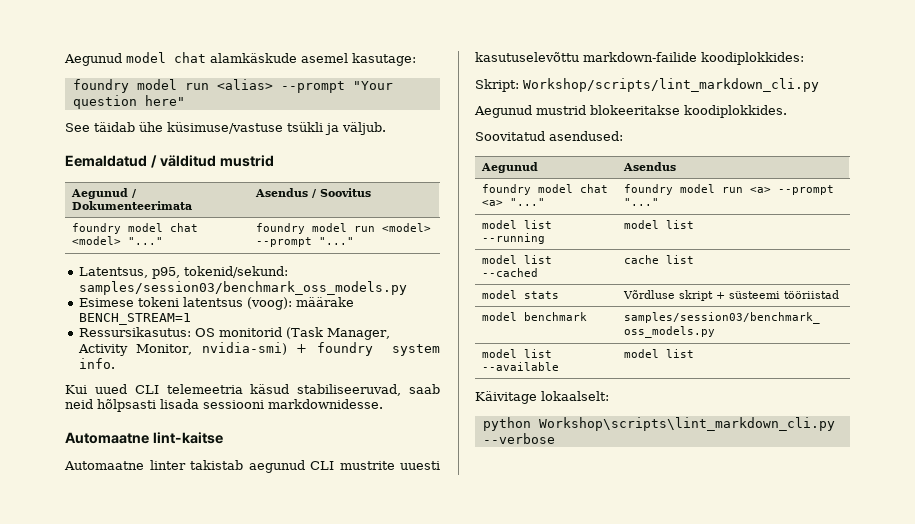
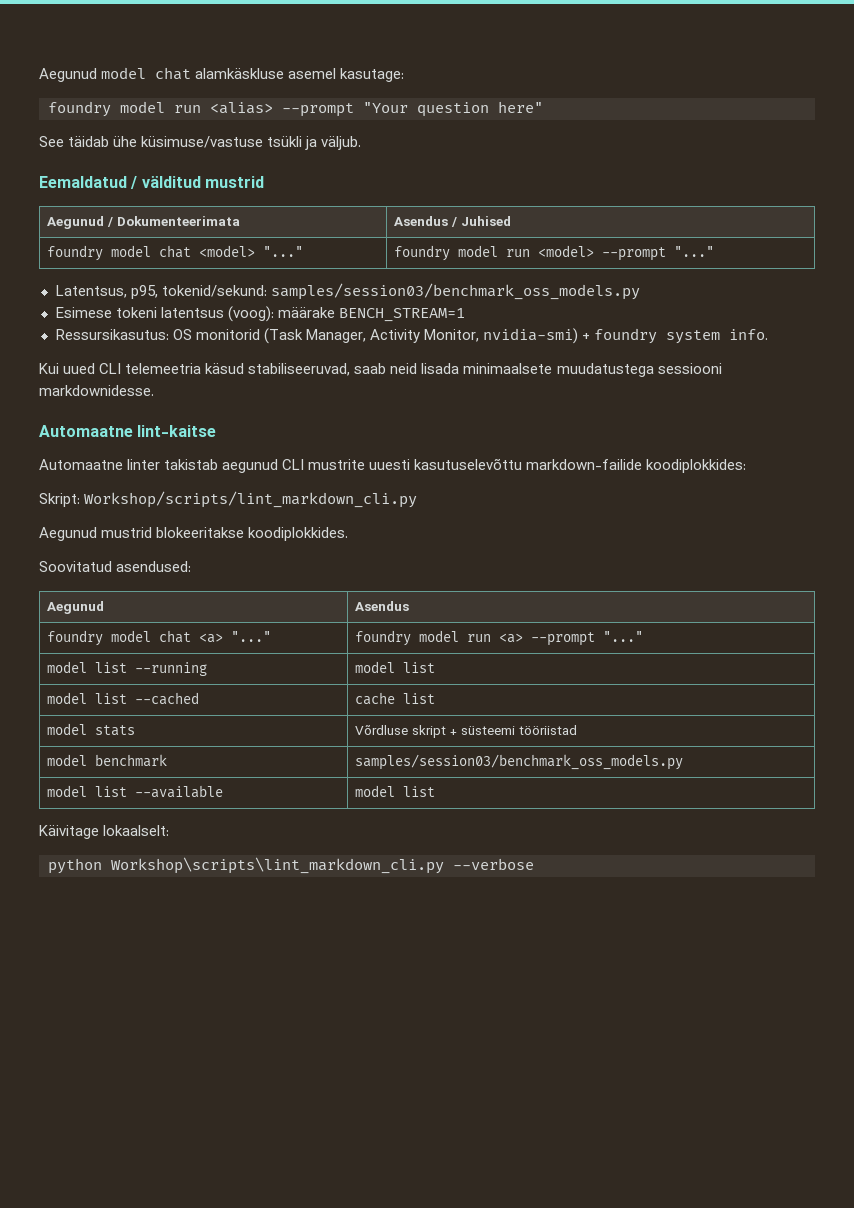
- Aegunud model chat alamkäskude asemel kasutage:
+ Aegunud model chat alamkäskluse asemel kasutage:
- Aegunud / Dokumenteerimata | Asendus / Soovitus
+ Aegunud / Dokumenteerimata | Asendus / Juhised
- Kui uued CLI telemeetria käsud stabiliseeruvad, saab neid hõlpsasti lisada sessiooni markdownidesse.
+ Kui uued CLI telemeetria käsud stabiliseeruvad, saab neid lisada minimaalsete muudatustega sessiooni markdownidesse.

